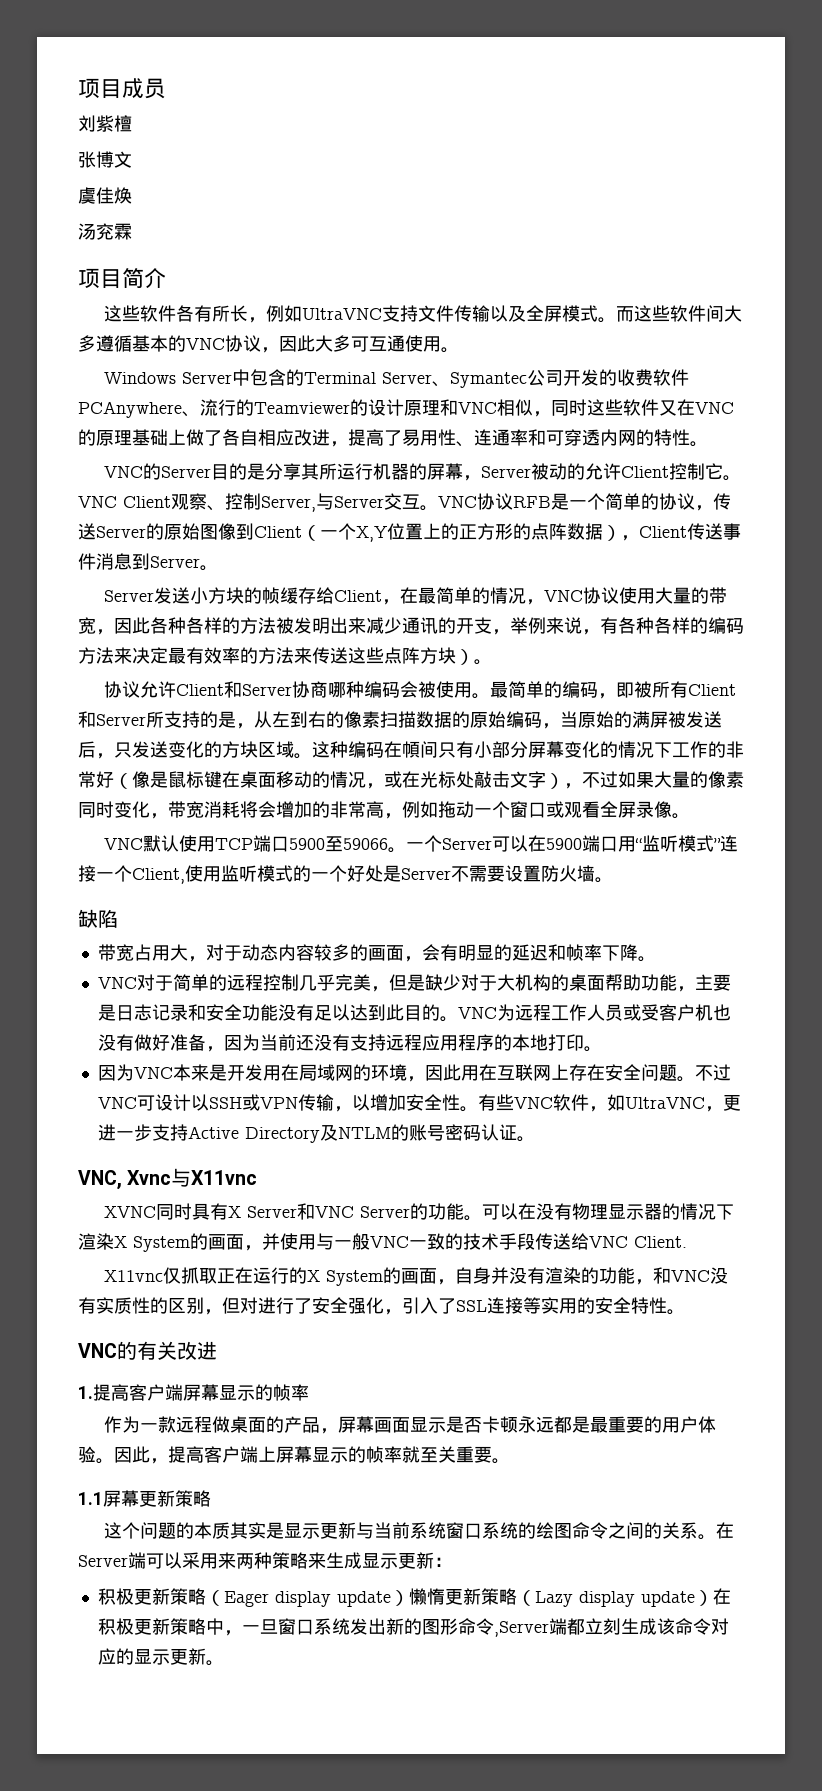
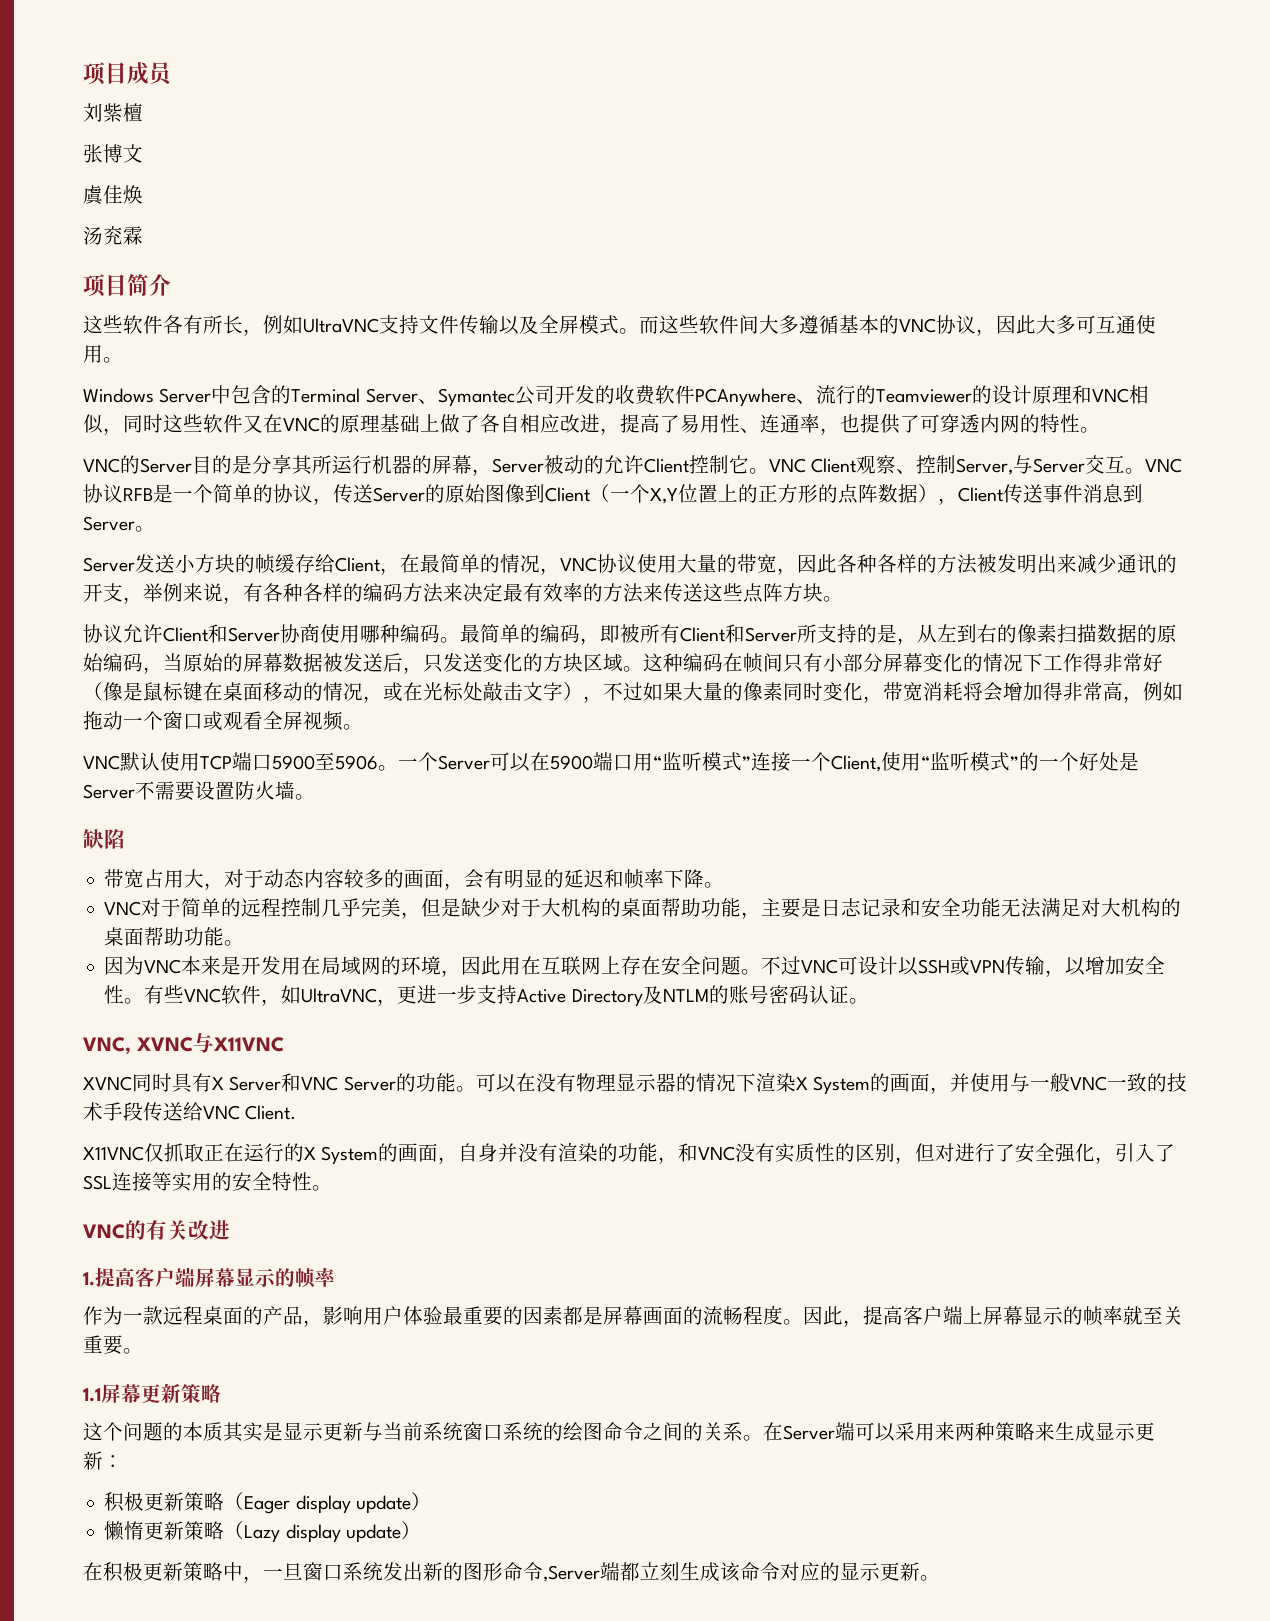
- Windows Server中包含的Terminal Server、Symantec公司开发的收费软件PCAnywhere、流行的Teamviewer的设计原理和VNC相似，同时这些软件又在VNC的原理基础上做了各自相应改进，提高了易用性、连通率和可穿透内网的特性。
+ Windows Server中包含的Terminal Server、Symantec公司开发的收费软件PCAnywhere、流行的Teamviewer的设计原理和VNC相似，同时这些软件又在VNC的原理基础上做了各自相应改进，提高了易用性、连通率，也提供了可穿透内网的特性。
- Server发送小方块的帧缓存给Client，在最简单的情况，VNC协议使用大量的带宽，因此各种各样的方法被发明出来减少通讯的开支，举例来说，有各种各样的编码方法来决定最有效率的方法来传送这些点阵方块）。
+ Server发送小方块的帧缓存给Client，在最简单的情况，VNC协议使用大量的带宽，因此各种各样的方法被发明出来减少通讯的开支，举例来说，有各种各样的编码方法来决定最有效率的方法来传送这些点阵方块。
- 协议允许Client和Server协商哪种编码会被使用。
+ 协议允许Client和Server协商使用哪种编码。
- 最简单的编码，即被所有Client和Server所支持的是，从左到右的像素扫描数据的原始编码，当原始的满屏被发送后，只发送变化的方块区域。
+ 最简单的编码，即被所有Client和Server所支持的是，从左到右的像素扫描数据的原始编码，当原始的屏幕数据被发送后，只发送变化的方块区域。
- 这种编码在幁间只有小部分屏幕变化的情况下工作的非常好（像是鼠标键在桌面移动的情况，或在光标处敲击文字），不过如果大量的像素同时变化，带宽消耗将会增加的非常高，例如拖动一个窗口或观看全屏录像。
+ 这种编码在帧间只有小部分屏幕变化的情况下工作得非常好（像是鼠标键在桌面移动的情况，或在光标处敲击文字），不过如果大量的像素同时变化，带宽消耗将会增加得非常高，例如拖动一个窗口或观看全屏视频。
- VNC默认使用TCP端口5900至59066。
+ VNC默认使用TCP端口5900至5906。
- 一个Server可以在5900端口用“监听模式”连接一个Client,使用监听模式的一个好处是Server不需要设置防火墙。
+ 一个Server可以在5900端口用“监听模式”连接一个Client,使用“监听模式”的一个好处是Server不需要设置防火墙。
- VNC对于简单的远程控制几乎完美，但是缺少对于大机构的桌面帮助功能，主要是日志记录和安全功能没有足以达到此目的。VNC为远程工作人员或受客户机也没有做好准备，因为当前还没有支持远程应用程序的本地打印。
+ VNC对于简单的远程控制几乎完美，但是缺少对于大机构的桌面帮助功能，主要是日志记录和安全功能无法满足对大机构的桌面帮助功能。
- VNC, Xvnc与X11vnc
+ VNC, XVNC与X11VNC
- X11vnc仅抓取正在运行的X System的画面，自身并没有渲染的功能，和VNC没有实质性的区别，但对进行了安全强化，引入了SSL连接等实用的安全特性。
+ X11VNC仅抓取正在运行的X System的画面，自身并没有渲染的功能，和VNC没有实质性的区别，但对进行了安全强化，引入了SSL连接等实用的安全特性。
- 作为一款远程做桌面的产品，屏幕画面显示是否卡顿永远都是最重要的用户体验。
+ 作为一款远程桌面的产品，影响用户体验最重要的因素都是屏幕画面的流畅程度。
- 积极更新策略（Eager display update）懒惰更新策略（Lazy display update）在积极更新策略中，一旦窗口系统发出新的图形命令,Server端都立刻生成该命令对应的显示更新。
+ 积极更新策略（Eager display update）
+ 懒惰更新策略（Lazy display update）
+ 在积极更新策略中，一旦窗口系统发出新的图形命令,Server端都立刻生成该命令对应的显示更新。

